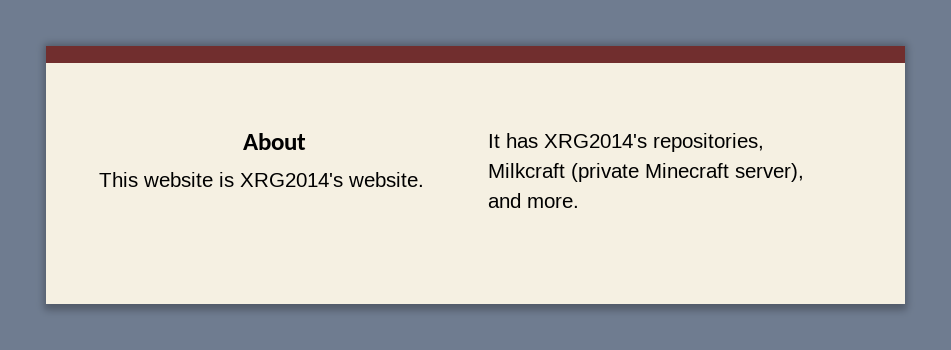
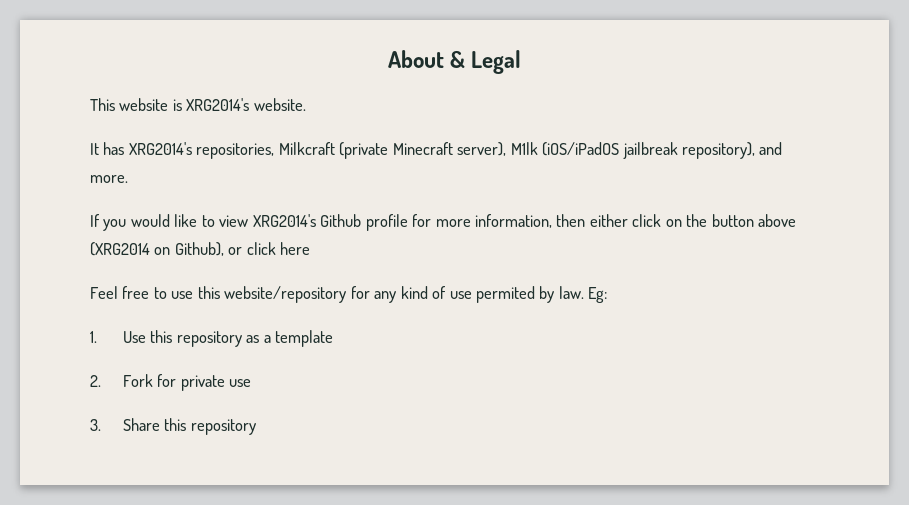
- About
+ About & Legal
- It has XRG2014's repositories, Milkcraft (private Minecraft server), and more.
+ It has XRG2014's repositories, Milkcraft (private Minecraft server), M1lk (iOS/iPadOS jailbreak repository), and more.
+ If you would like to view XRG2014's Github profile for more information, then either click on the button above (XRG2014 on Github), or click here
+ Feel free to use this website/repository for any kind of use permited by law. Eg:
+ 1. Use this repository as a template
+ 2. Fork for private use
+ 3. Share this repository

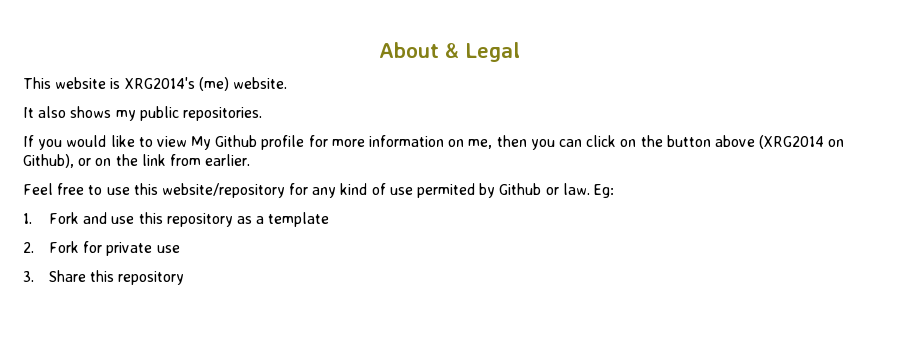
- This website is XRG2014's website.
+ This website is XRG2014's (me) website.
- It has XRG2014's repositories, Milkcraft (private Minecraft server), M1lk (iOS/iPadOS jailbreak repository), and more.
+ It also shows my public repositories.
- If you would like to view XRG2014's Github profile for more information, then either click on the button above (XRG2014 on Github), or click here
+ If you would like to view My Github profile for more information on me, then you can click on the button above (XRG2014 on Github), or on the link from earlier.
- Feel free to use this website/repository for any kind of use permited by law.
+ Feel free to use this website/repository for any kind of use permited by Github or law.
- 1. Use this repository as a template
+ 1. Fork and use this repository as a template

